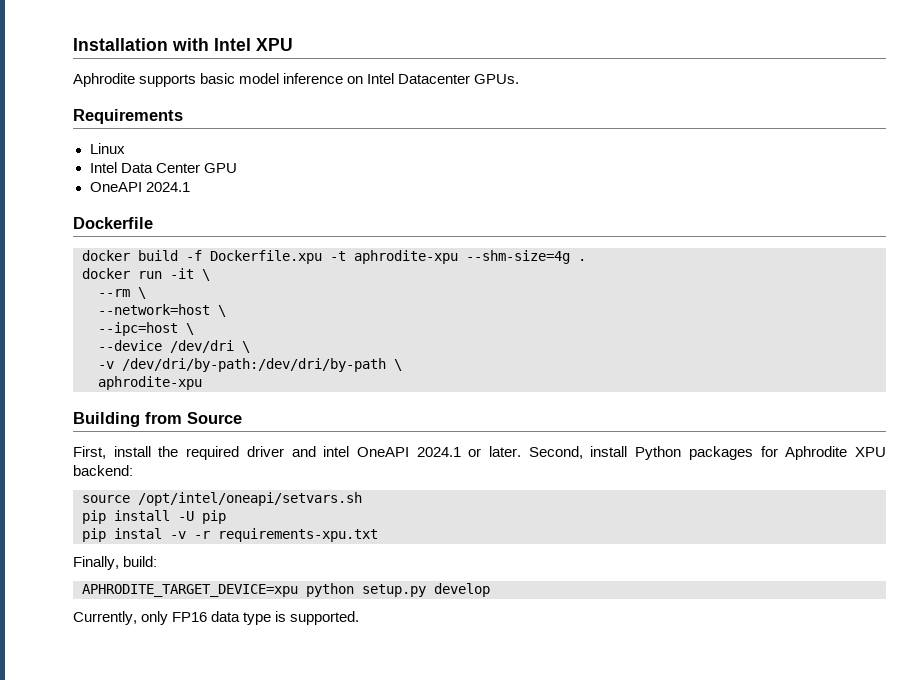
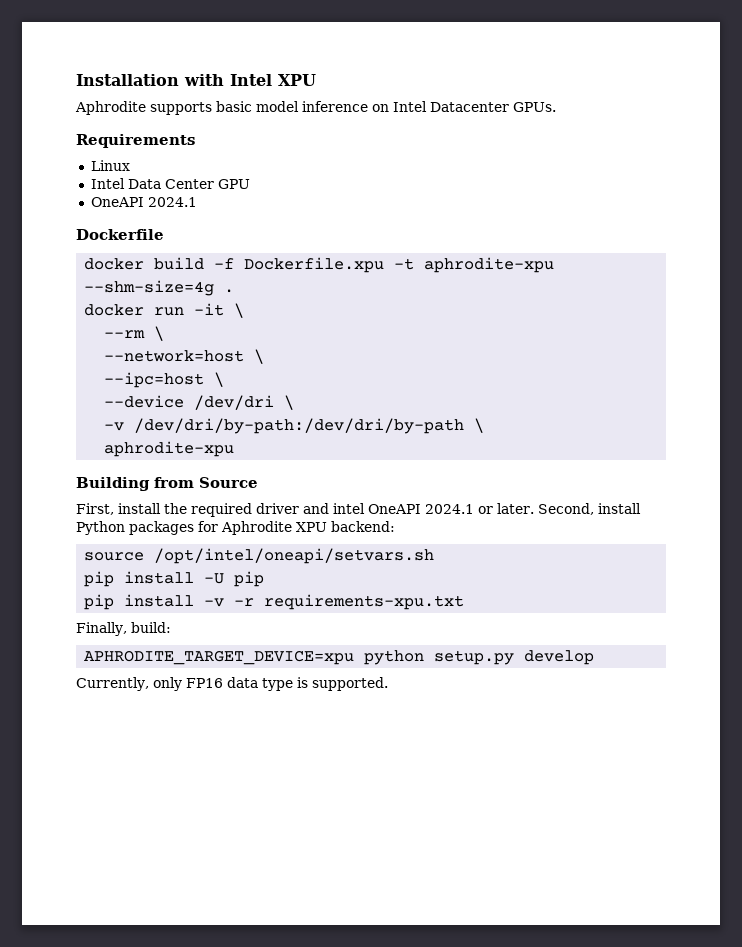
- pip instal -v -r requirements-xpu.txt
+ pip install -v -r requirements-xpu.txt

